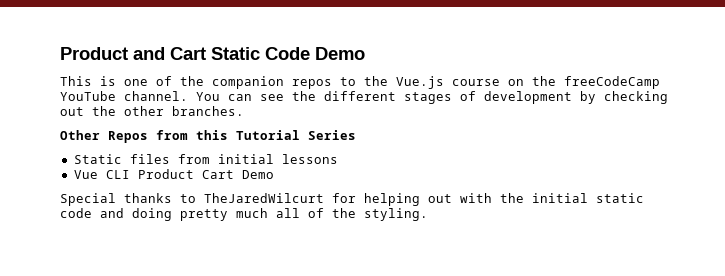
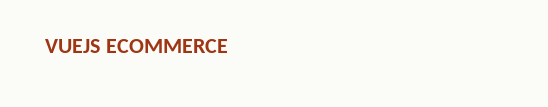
- Product and Cart Static Code Demo
- This is one of the companion repos to the Vue.js course on the freeCodeCamp YouTube channel. You can see the different stages of development by checking out the other branches.
- Other Repos from this Tutorial Series
- Static files from initial lessons
- Vue CLI Product Cart Demo
- Special thanks to TheJaredWilcurt for helping out with the initial static code and doing pretty much all of the styling.
+ VUEJS ECOMMERCE

